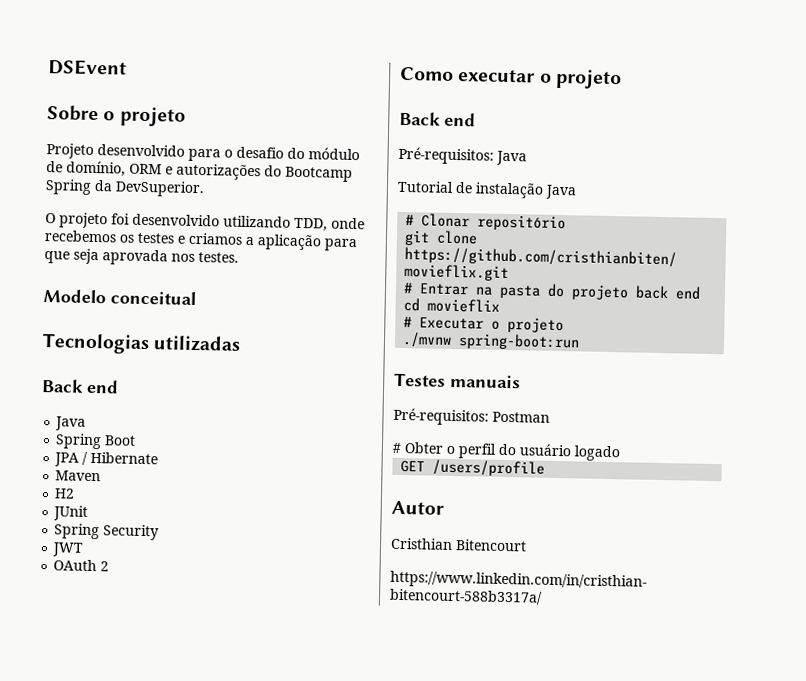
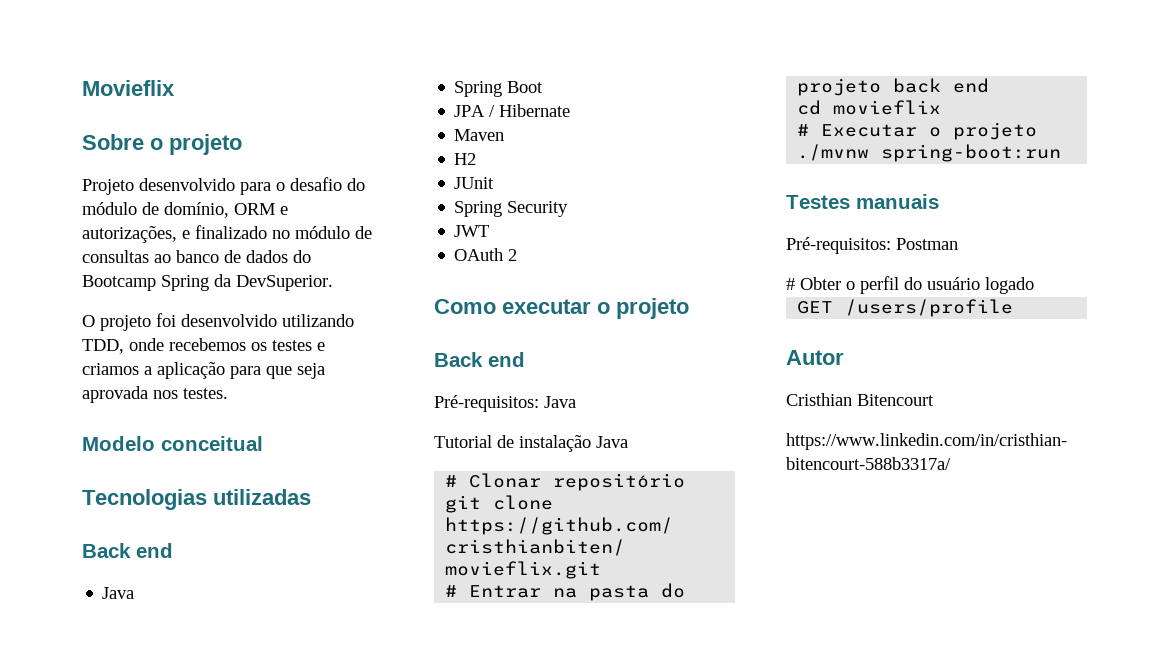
- DSEvent
+ Movieflix
- Projeto desenvolvido para o desafio do módulo de domínio, ORM e autorizações do Bootcamp Spring da DevSuperior.
+ Projeto desenvolvido para o desafio do módulo de domínio, ORM e autorizações, e finalizado no módulo de consultas ao banco de dados do Bootcamp Spring da DevSuperior.

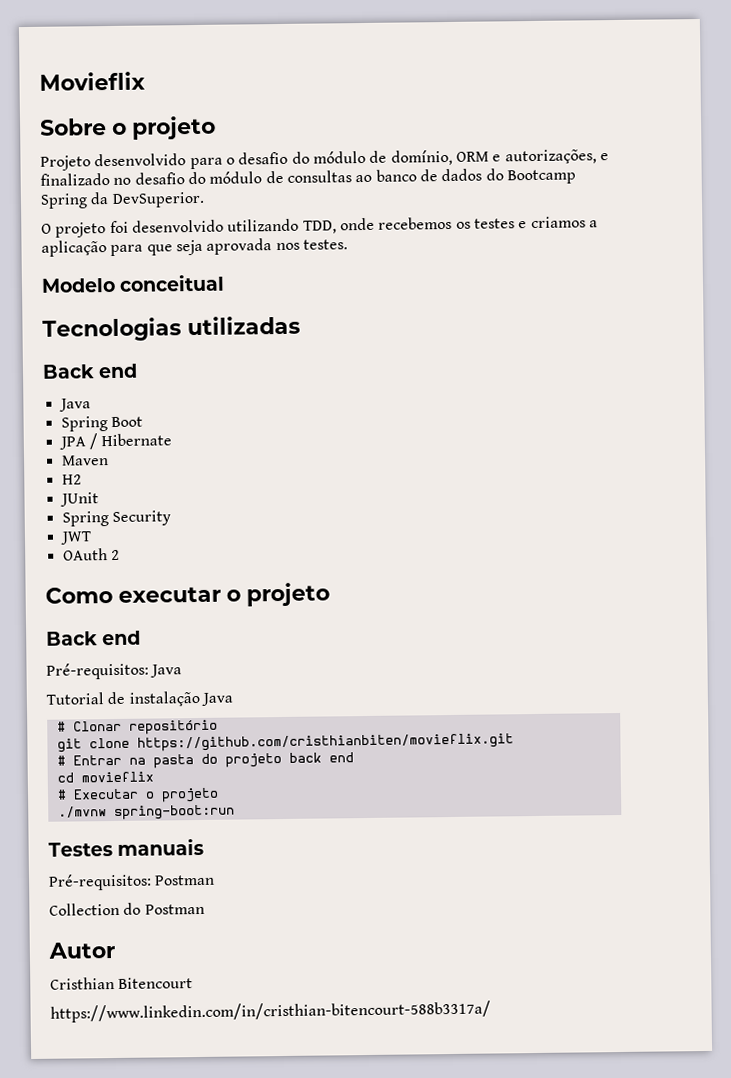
- Projeto desenvolvido para o desafio do módulo de domínio, ORM e autorizações, e finalizado no módulo de consultas ao banco de dados do Bootcamp Spring da DevSuperior.
+ Projeto desenvolvido para o desafio do módulo de domínio, ORM e autorizações, e finalizado no desafio do módulo de consultas ao banco de dados do Bootcamp Spring da DevSuperior.
- # Obter o perfil do usuário logado
- GET /users/profile
+ Collection do Postman

